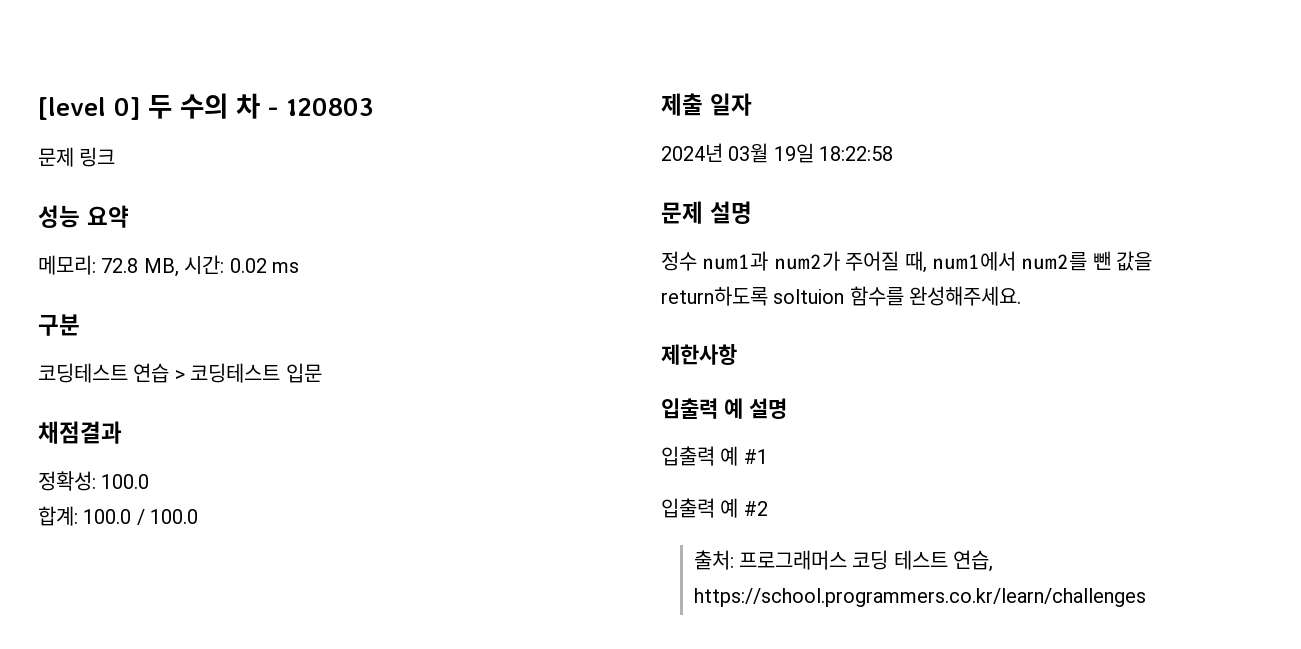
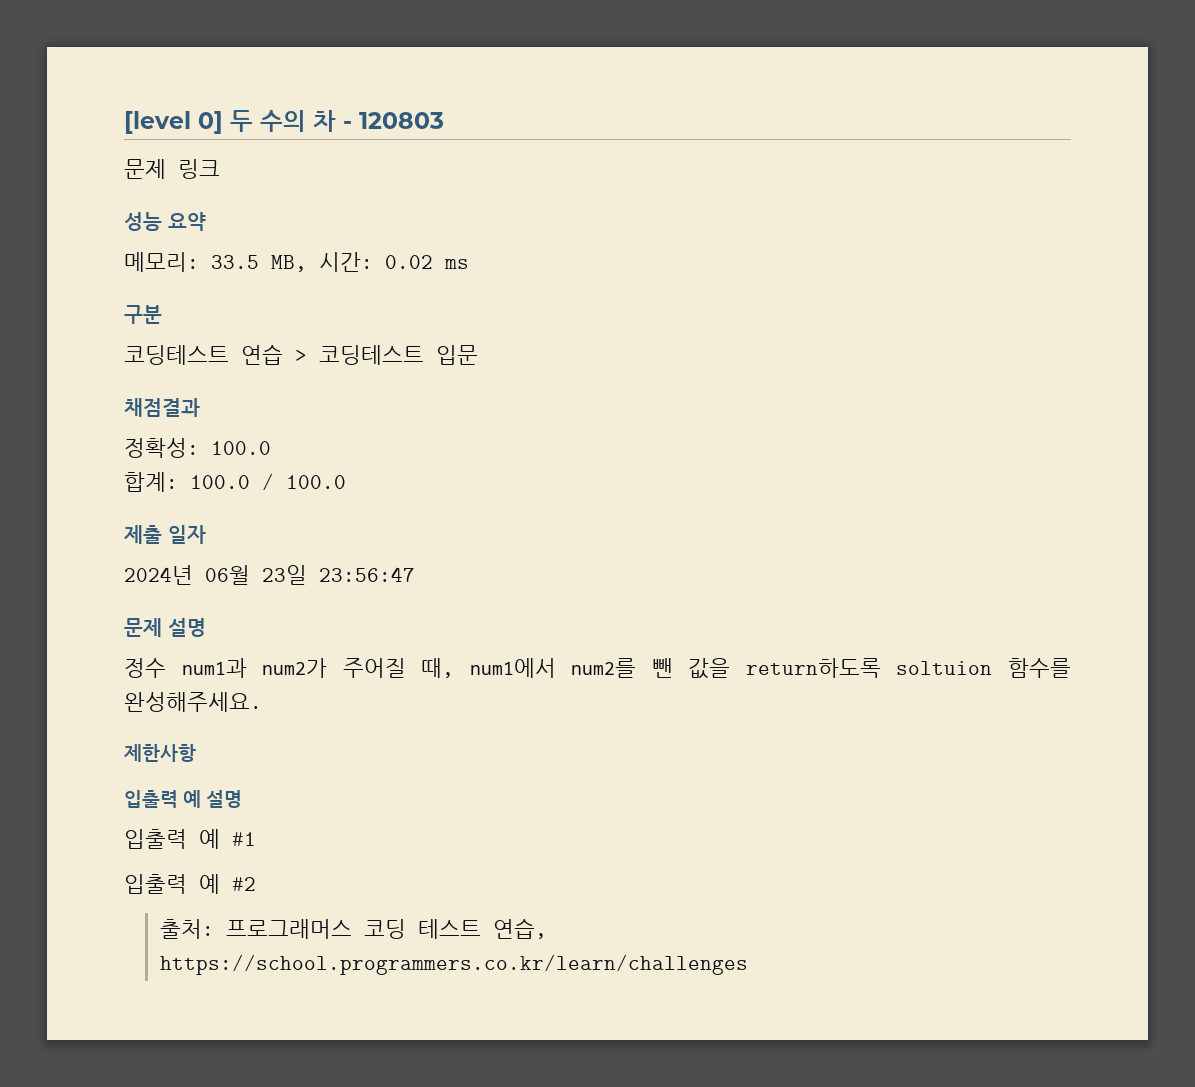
- 메모리: 72.8 MB, 시간: 0.02 ms
+ 메모리: 33.5 MB, 시간: 0.02 ms
- 2024년 03월 19일 18:22:58
+ 2024년 06월 23일 23:56:47

